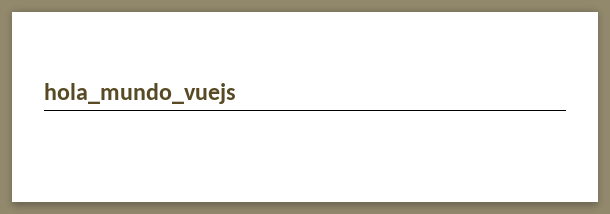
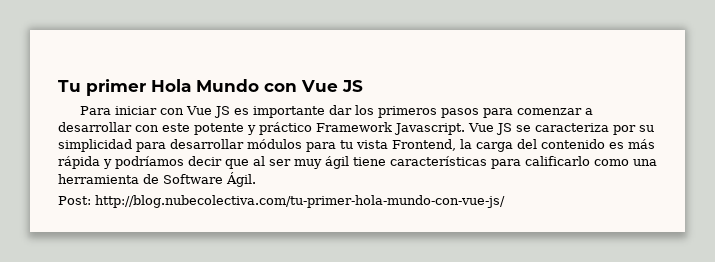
- hola_mundo_vuejs
+ Tu primer Hola Mundo con Vue JS
+ Para iniciar con Vue JS es importante dar los primeros pasos para comenzar a desarrollar con este potente y práctico Framework Javascript. Vue JS se caracteriza por su simplicidad para desarrollar módulos para tu vista Frontend, la carga del contenido es más rápida y podríamos decir que al ser muy ágil tiene características para calificarlo como una herramienta de Software Ágil.
+ Post: http://blog.nubecolectiva.com/tu-primer-hola-mundo-con-vue-js/

